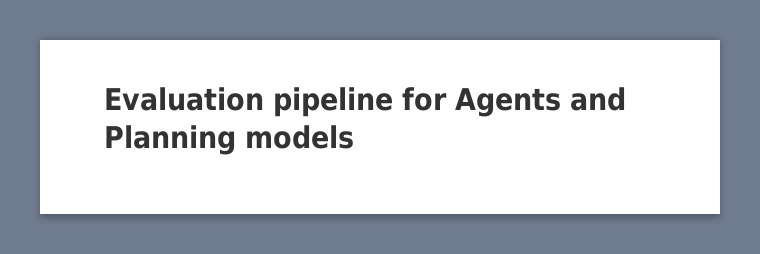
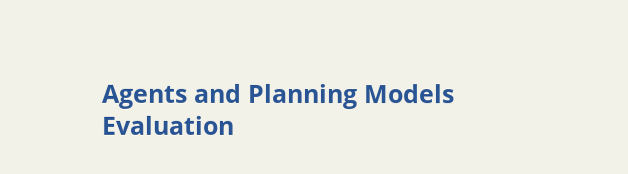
- Evaluation pipeline for Agents and Planning models
+ Agents and Planning Models Evaluation

